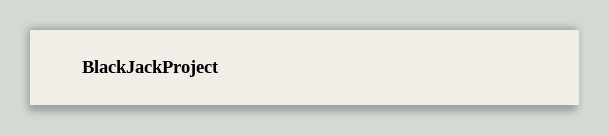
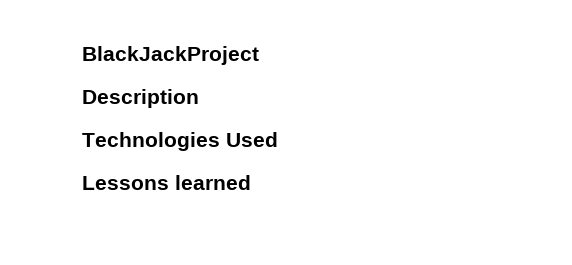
+ Description
+ Technologies Used
+ Lessons learned

